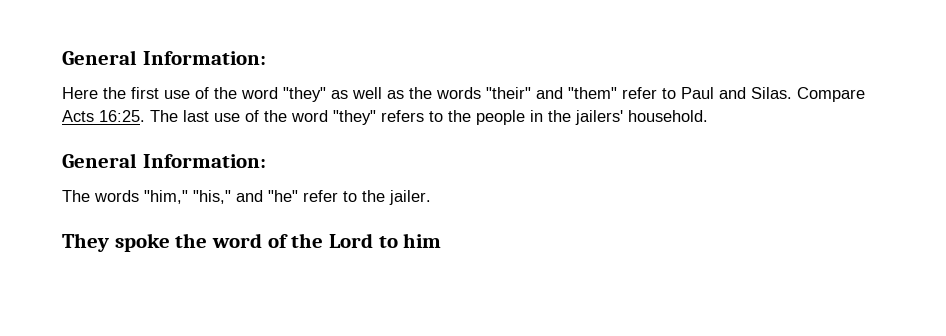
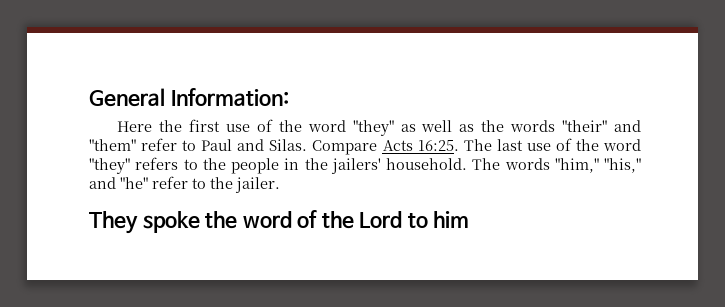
- The last use of the word "they" refers to the people in the jailers' household.
- General Information:
- The words "him," "his," and "he" refer to the jailer.
+ The last use of the word "they" refers to the people in the jailers' household. The words "him," "his," and "he" refer to the jailer.

